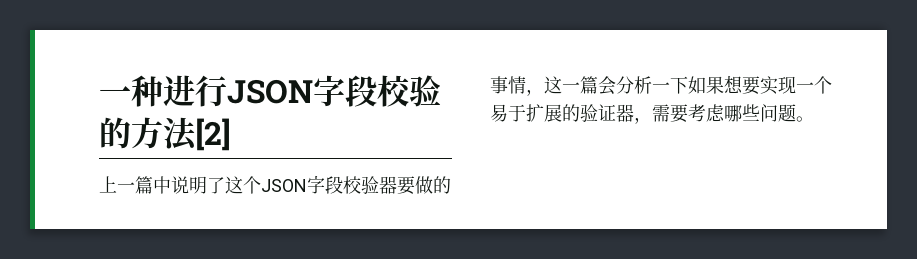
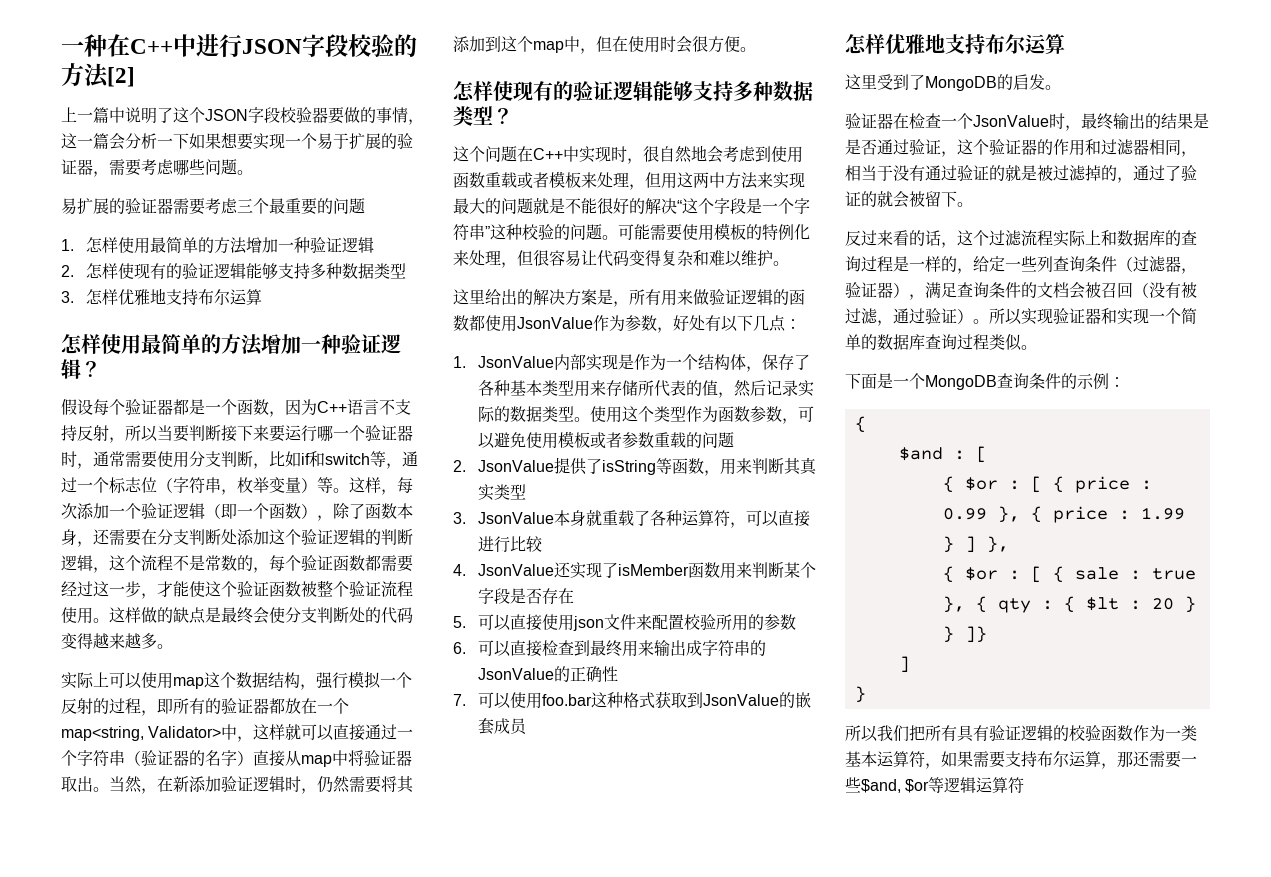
- 一种进行JSON字段校验的方法[2]
+ 一种在C++中进行JSON字段校验的方法[2]
+ 易扩展的验证器需要考虑三个最重要的问题
+ 1.怎样使用最简单的方法增加一种验证逻辑
+ 2.怎样使现有的验证逻辑能够支持多种数据类型
+ 3.怎样优雅地支持布尔运算
+ 怎样使用最简单的方法增加一种验证逻辑？
+ 假设每个验证器都是一个函数，因为C++语言不支持反射，所以当要判断接下来要运行哪一个验证器时，通常需要使用分支判断，比如if和switch等，通过一个标志位（字符串，枚举变量）等。这样，每次添加一个验证逻辑（即一个函数），除了函数本身，还需要在分支判断处添加这个验证逻辑的判断逻辑，这个流程不是常数的，每个验证函数都需要经过这一步，才能使这个验证函数被整个验证流程使用。这样做的缺点是最终会使分支判断处的代码变得越来越多。
+ 实际上可以使用map这个数据结构，强行模拟一个反射的过程，即所有的验证器都放在一个map<string, Validator>中，这样就可以直接通过一个字符串（验证器的名字）直接从map中将验证器取出。当然，在新添加验证逻辑时，仍然需要将其添加到这个map中，但在使用时会很方便。
+ 怎样使现有的验证逻辑能够支持多种数据类型？
+ 这个问题在C++中实现时，很自然地会考虑到使用函数重载或者模板来处理，但用这两中方法来实现最大的问题就是不能很好的解决“这个字段是一个字符串”这种校验的问题。可能需要使用模板的特例化来处理，但很容易让代码变得复杂和难以维护。
+ 这里给出的解决方案是，所有用来做验证逻辑的函数都使用JsonValue作为参数，好处有以下几点：
+ 1. JsonValue内部实现是作为一个结构体，保存了各种基本类型用来存储所代表的值，然后记录实际的数据类型。使用这个类型作为函数参数，可以避免使用模板或者参数重载的问题
+ 2. JsonValue提供了isString等函数，用来判断其真实类型
+ 3. JsonValue本身就重载了各种运算符，可以直接进行比较
+ 4. JsonValue还实现了isMember函数用来判断某个字段是否存在
+ 5.可以直接使用json文件来配置校验所用的参数
+ 6.可以直接检查到最终用来输出成字符串的JsonValue的正确性
+ 7.可以使用foo.bar这种格式获取到JsonValue的嵌套成员
+ 怎样优雅地支持布尔运算
+ 这里受到了MongoDB的启发。
+ 验证器在检查一个JsonValue时，最终输出的结果是是否通过验证，这个验证器的作用和过滤器相同，相当于没有通过验证的就是被过滤掉的，通过了验证的就会被留下。
+ 反过来看的话，这个过滤流程实际上和数据库的查询过程是一样的，给定一些列查询条件（过滤器，验证器），满足查询条件的文档会被召回（没有被过滤，通过验证）。所以实现验证器和实现一个简单的数据库查询过程类似。
+ 下面是一个MongoDB查询条件的示例：
+ {
+ $and : [
+ { $or : [ { price : 0.99 }, { price : 1.99 } ] },
+ { $or : [ { sale : true }, { qty : { $lt : 20 } } ]}
+ ]
+ }
+ 所以我们把所有具有验证逻辑的校验函数作为一类基本运算符，如果需要支持布尔运算，那还需要一些$and, $or等逻辑运算符

